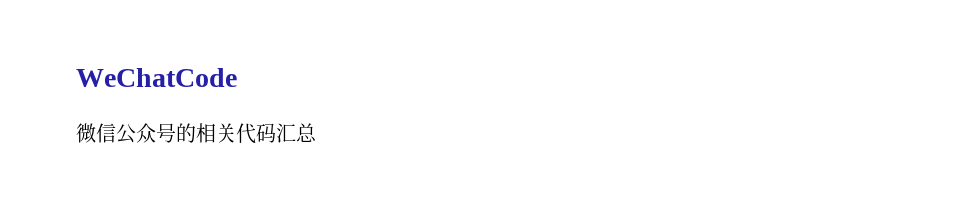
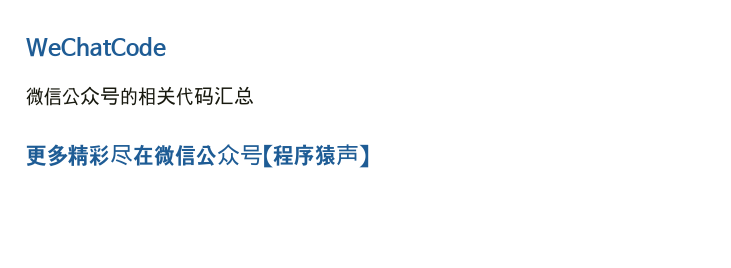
+ 更多精彩尽在微信公众号【程序猿声】

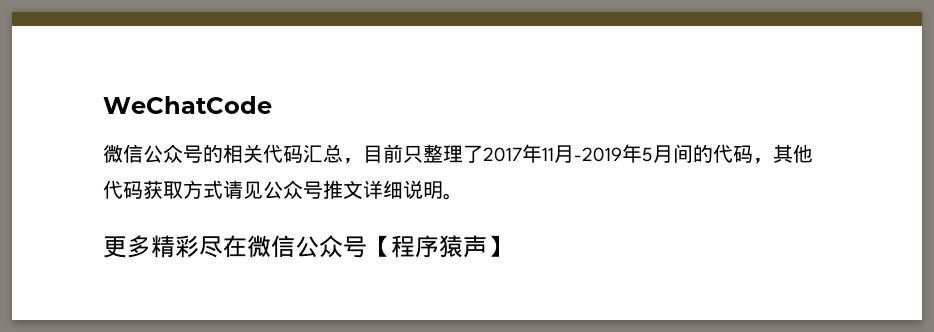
- 微信公众号的相关代码汇总
+ 微信公众号的相关代码汇总，目前只整理了2017年11月-2019年5月间的代码，其他代码获取方式请见公众号推文详细说明。

